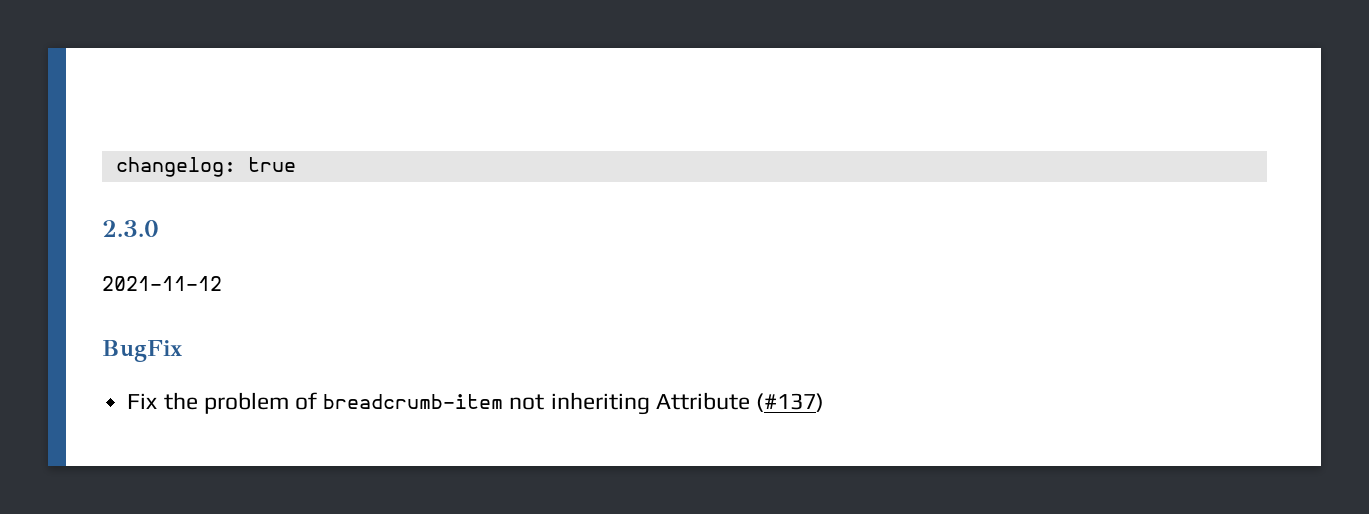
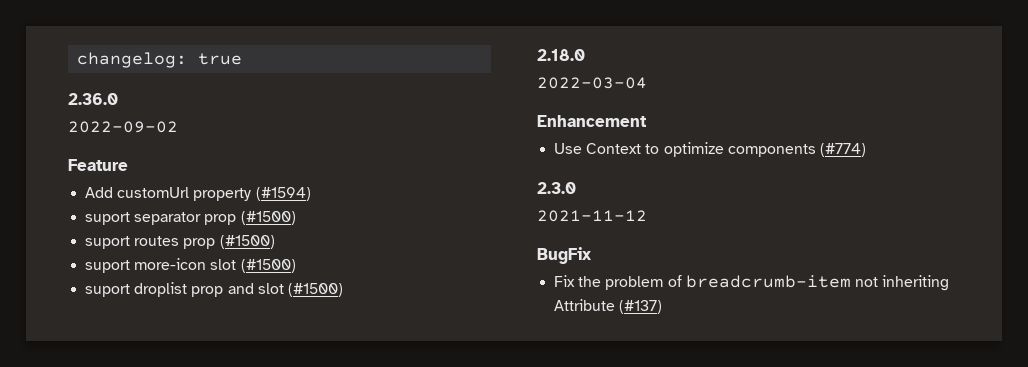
+ 2.36.0
+ 2022-09-02
+ Feature
+ Add customUrl property (#1594)
+ suport separator prop (#1500)
+ suport routes prop (#1500)
+ suport more-icon slot (#1500)
+ suport droplist prop and slot (#1500)
+ 2.18.0
+ 2022-03-04
+ Enhancement
+ Use Context to optimize components (#774)

